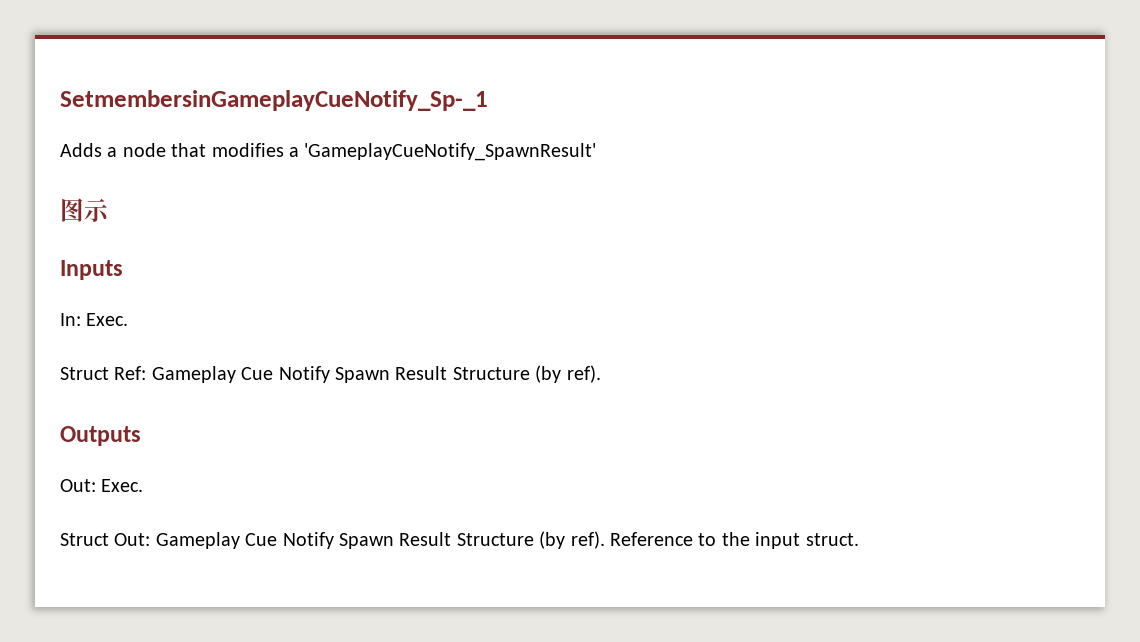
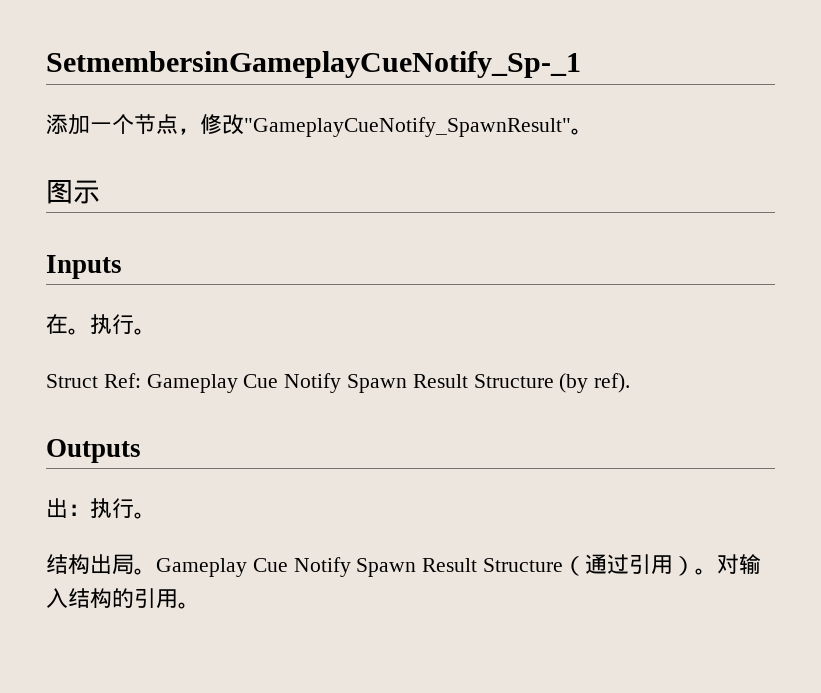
- Adds a node that modifies a 'GameplayCueNotify_SpawnResult'
+ 添加一个节点，修改"GameplayCueNotify_SpawnResult"。
- In: Exec.
+ 在。执行。
- Out: Exec.
- Struct Out: Gameplay Cue Notify Spawn Result Structure (by ref). Reference to the input struct.
+ 出：执行。
+ 结构出局。Gameplay Cue Notify Spawn Result Structure（通过引用）。对输入结构的引用。

